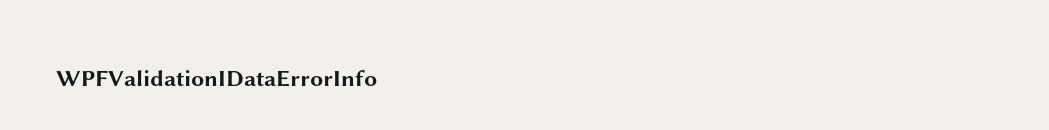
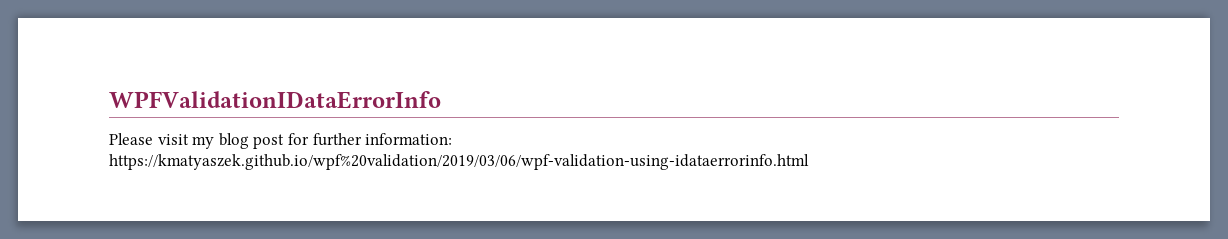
+ Please visit my blog post for further information: https://kmatyaszek.github.io/wpf%20validation/2019/03/06/wpf-validation-using-idataerrorinfo.html

